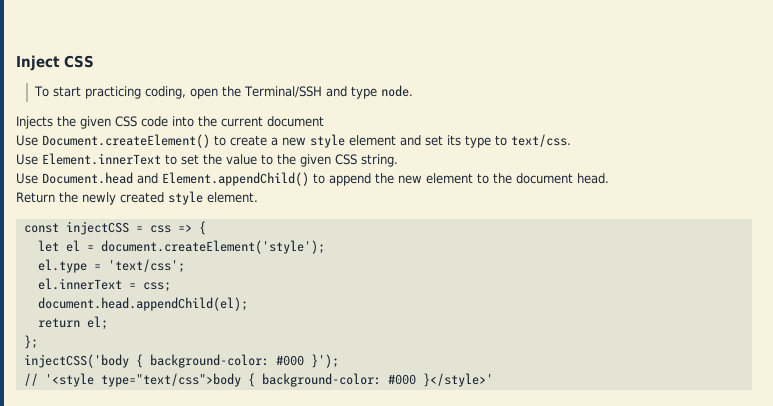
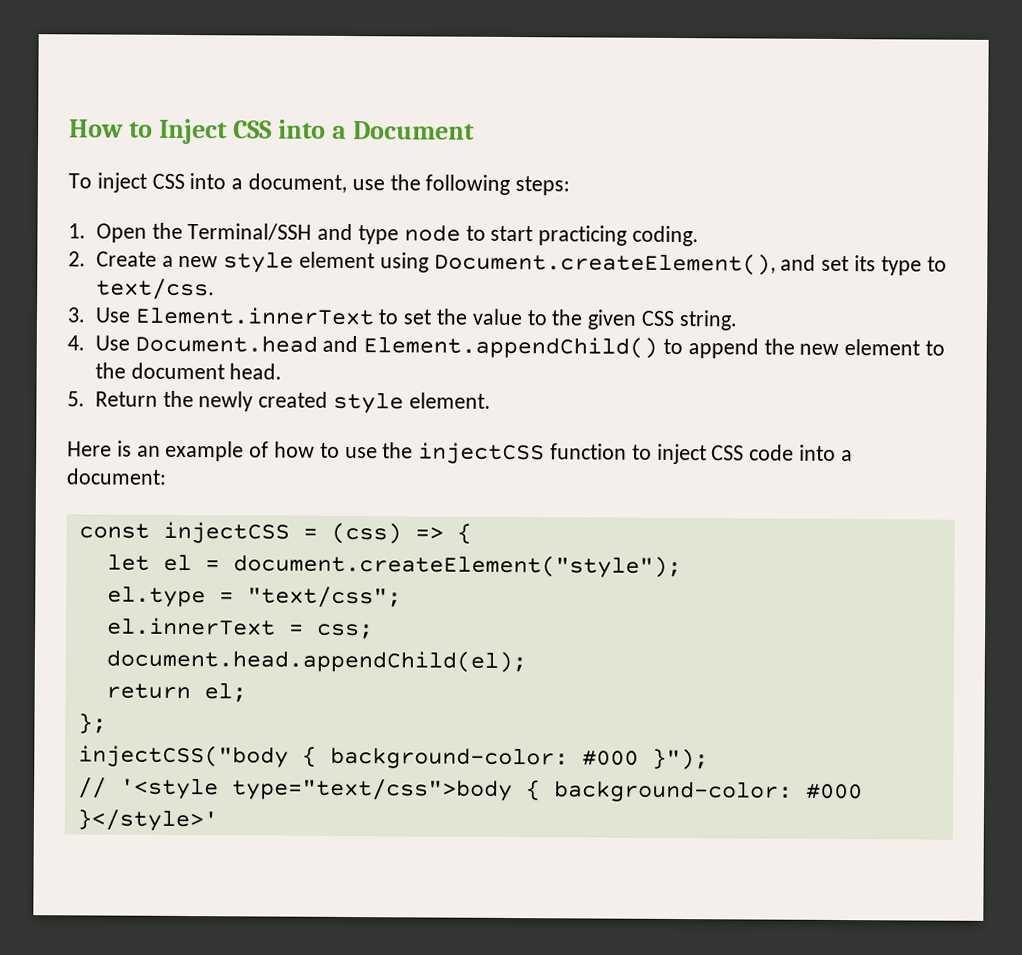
- Inject CSS
- To start practicing coding, open the Terminal/SSH and type node.
- Injects the given CSS code into the current document
- Use Document.createElement() to create a new style element and set its type to text/css.
+ How to Inject CSS into a Document
+ To inject CSS into a document, use the following steps:
+ 1. Open the Terminal/SSH and type node to start practicing coding.
+ 2. Create a new style element using Document.createElement(), and set its type to text/css.
- Use Element.innerText to set the value to the given CSS string.
+ 3. Use Element.innerText to set the value to the given CSS string.
- Use Document.head and Element.appendChild() to append the new element to the document head.
+ 4. Use Document.head and Element.appendChild() to append the new element to the document head.
- Return the newly created style element.
+ 5. Return the newly created style element.
+ Here is an example of how to use the injectCSS function to inject CSS code into a document:
- const injectCSS = css => {
+ const injectCSS = (css) => {
- let el = document.createElement('style');
+ let el = document.createElement("style");
- el.type = 'text/css';
+ el.type = "text/css";
- injectCSS('body { background-color: #000 }');
+ injectCSS("body { background-color: #000 }");

